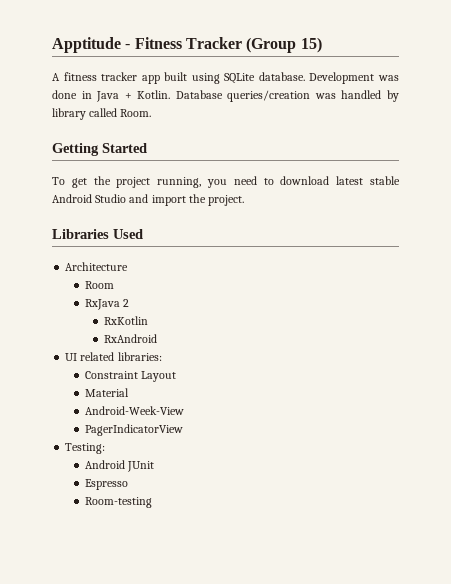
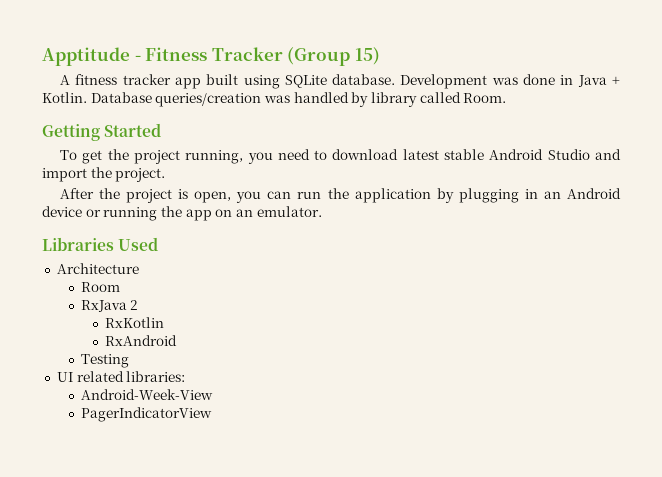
+ After the project is open, you can run the application by plugging in an Android device or running the app on an emulator.
+ Testing
- Constraint Layout
- Material
- Testing:
- Android JUnit
- Espresso
- Room-testing

